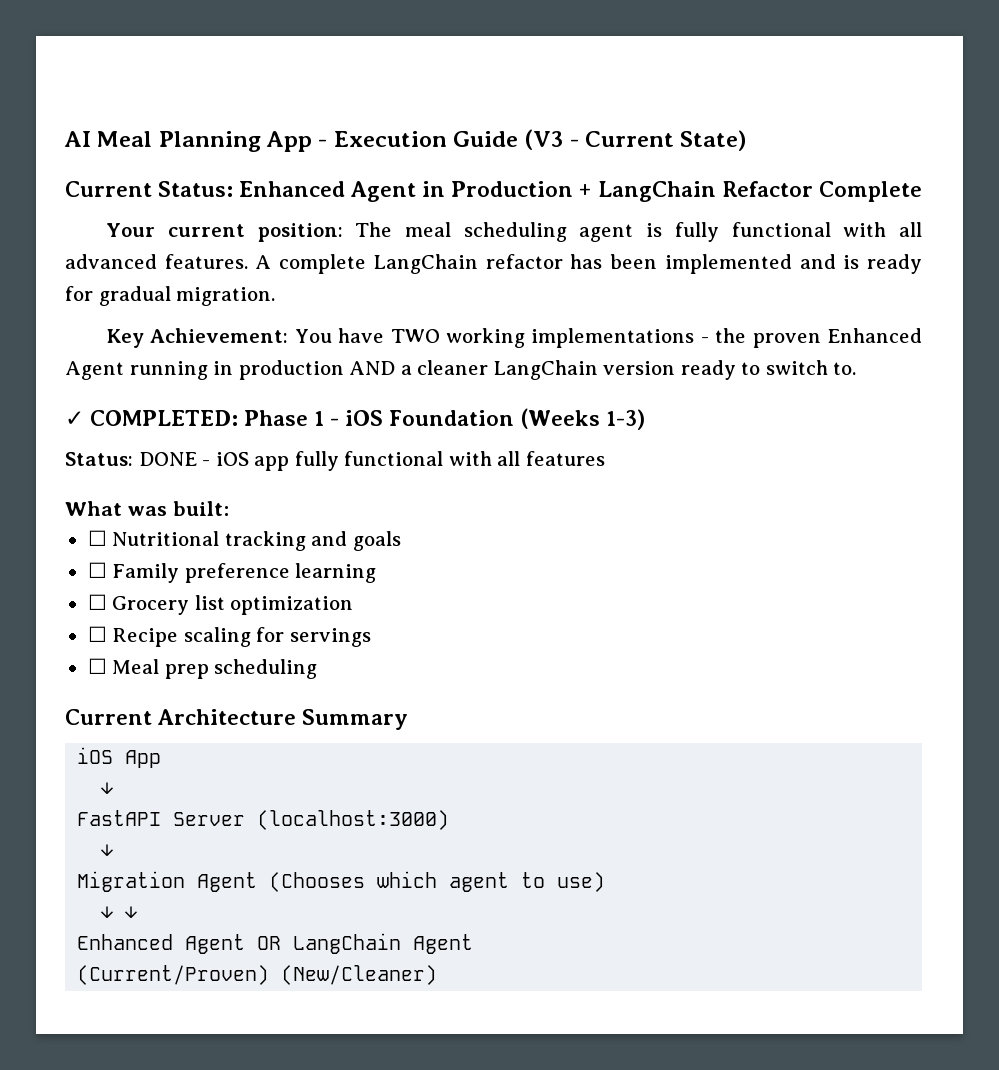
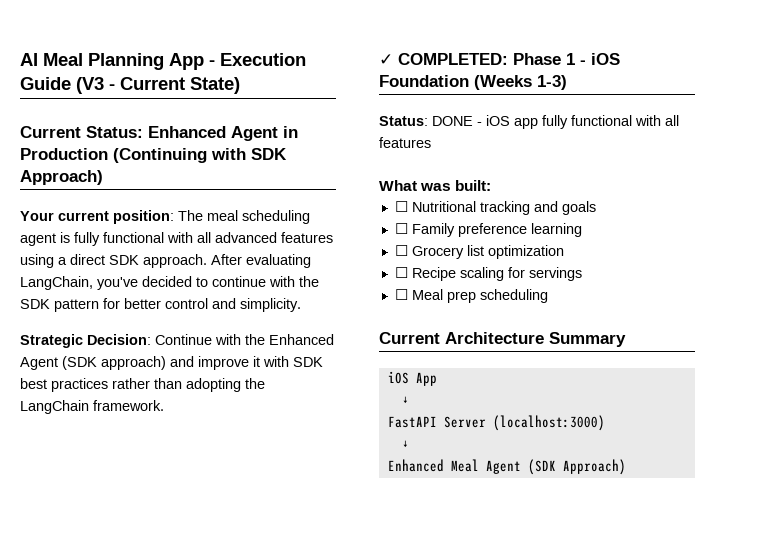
- Current Status: Enhanced Agent in Production + LangChain Refactor Complete
+ Current Status: Enhanced Agent in Production (Continuing with SDK Approach)
- Your current position: The meal scheduling agent is fully functional with all advanced features. A complete LangChain refactor has been implemented and is ready for gradual migration.
- Key Achievement: You have TWO working implementations - the proven Enhanced Agent running in production AND a cleaner LangChain version ready to switch to.
+ Your current position: The meal scheduling agent is fully functional with all advanced features using a direct SDK approach. After evaluating LangChain, you've decided to continue with the SDK pattern for better control and simplicity.
+ Strategic Decision: Continue with the Enhanced Agent (SDK approach) and improve it with SDK best practices rather than adopting the LangChain framework.
- Migration Agent (Chooses which agent to use)
- ↓ ↓
- Enhanced Agent OR LangChain Agent
- (Current/Proven) (New/Cleaner)
+ Enhanced Meal Agent (SDK Approach)

